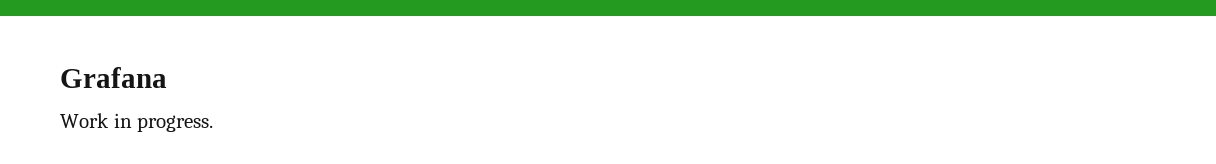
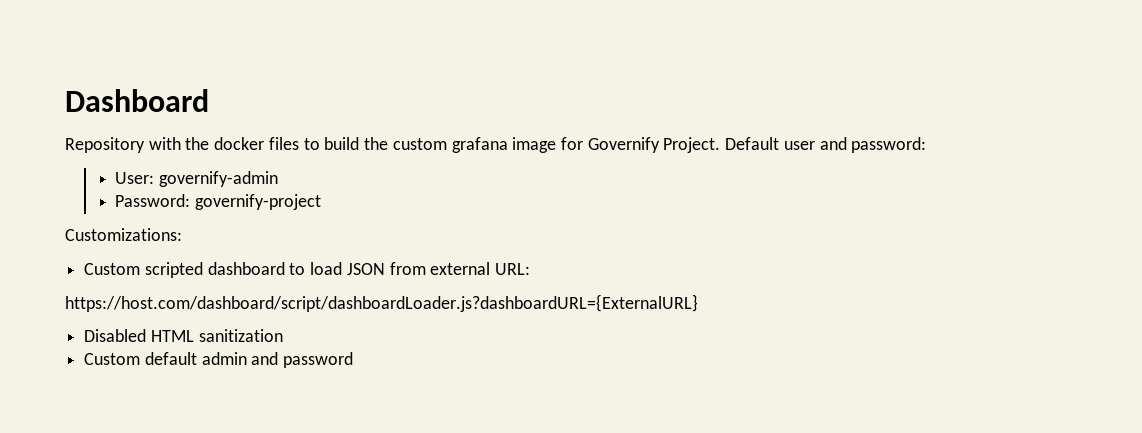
- Grafana
- Work in progress.
+ Dashboard
+ Repository with the docker files to build the custom grafana image for Governify Project. Default user and password:
+ User: governify-admin
+ Password: governify-project
+ Customizations:
+ Custom scripted dashboard to load JSON from external URL:
+ https://host.com/dashboard/script/dashboardLoader.js?dashboardURL={ExternalURL}
+ Disabled HTML sanitization
+ Custom default admin and password

